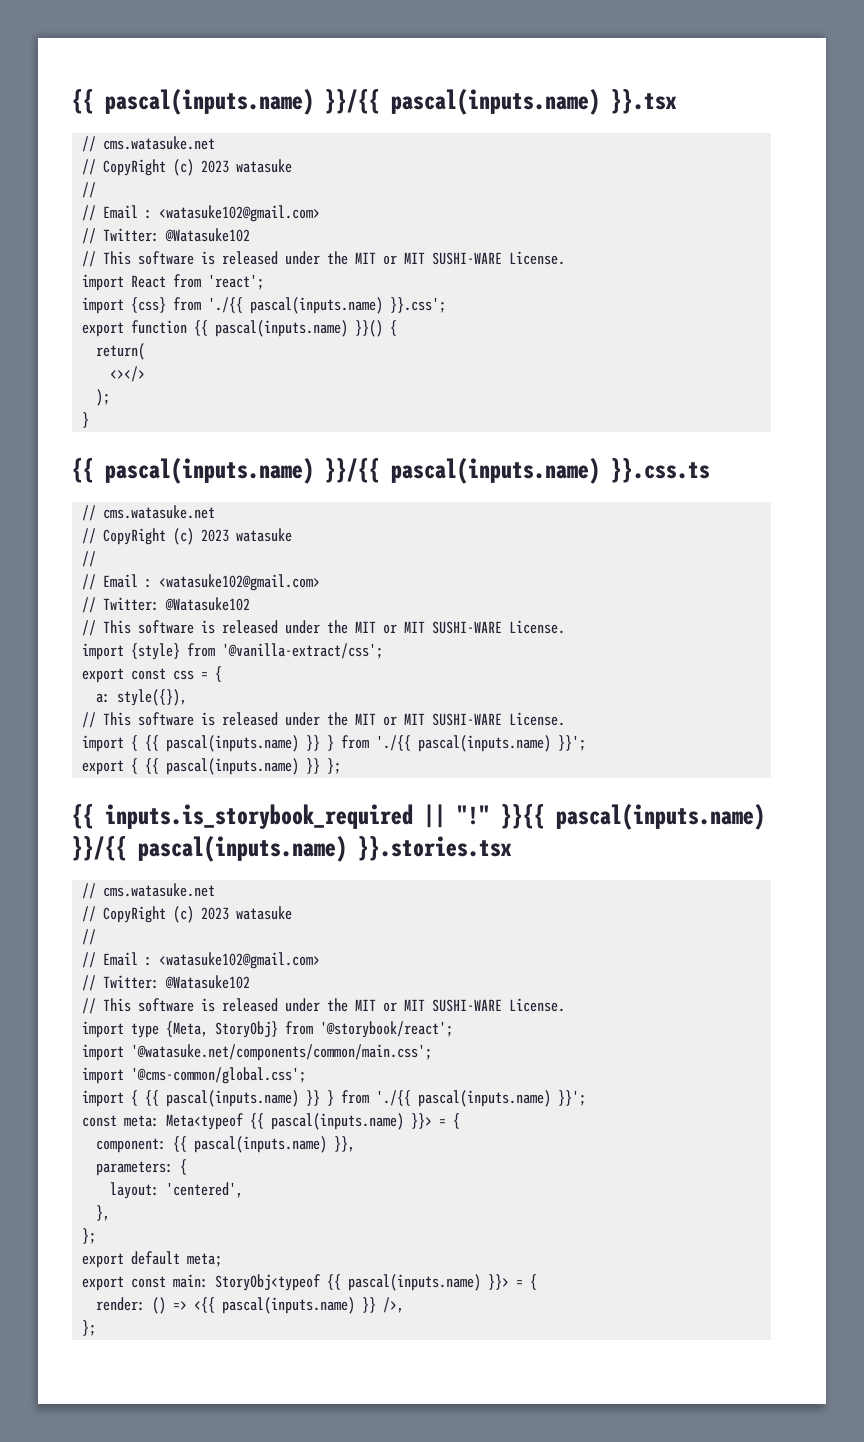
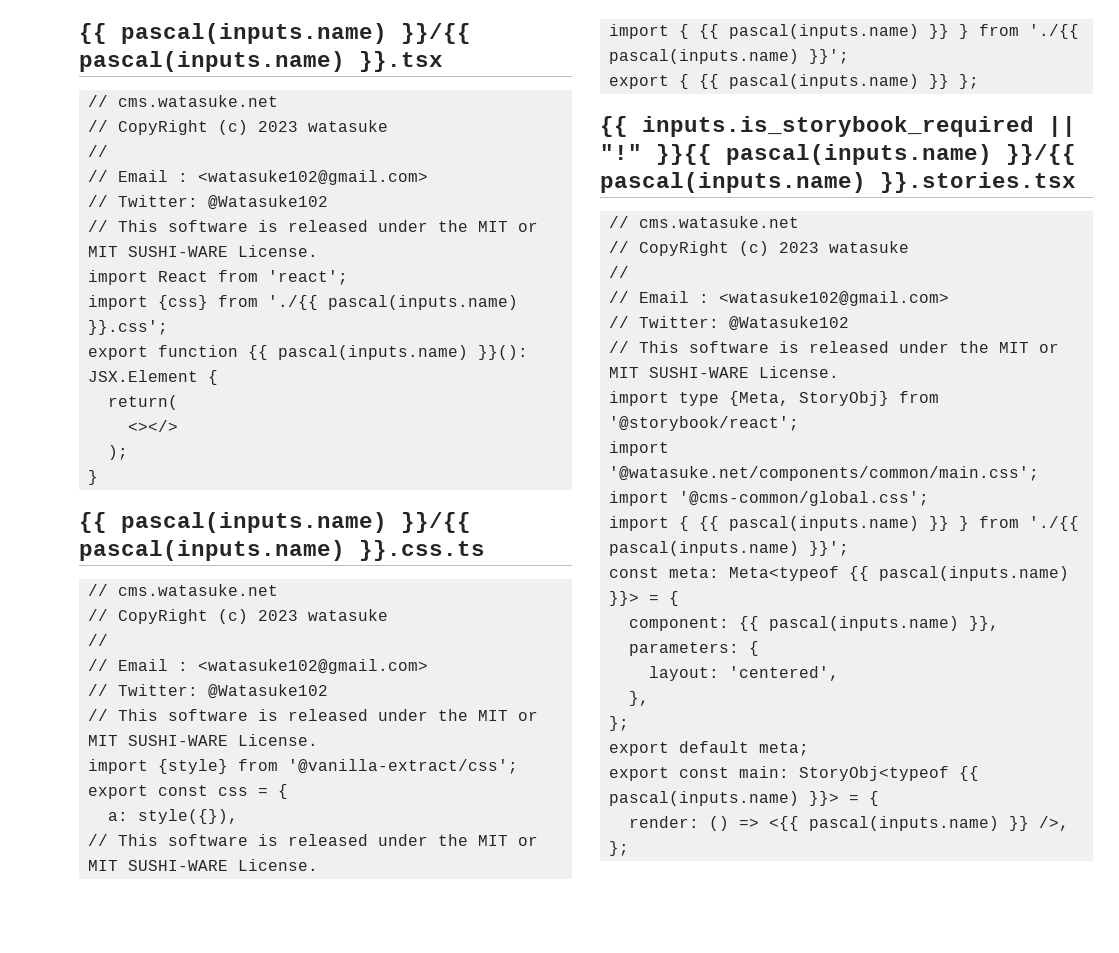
- export function {{ pascal(inputs.name) }}() {
+ export function {{ pascal(inputs.name) }}(): JSX.Element {

